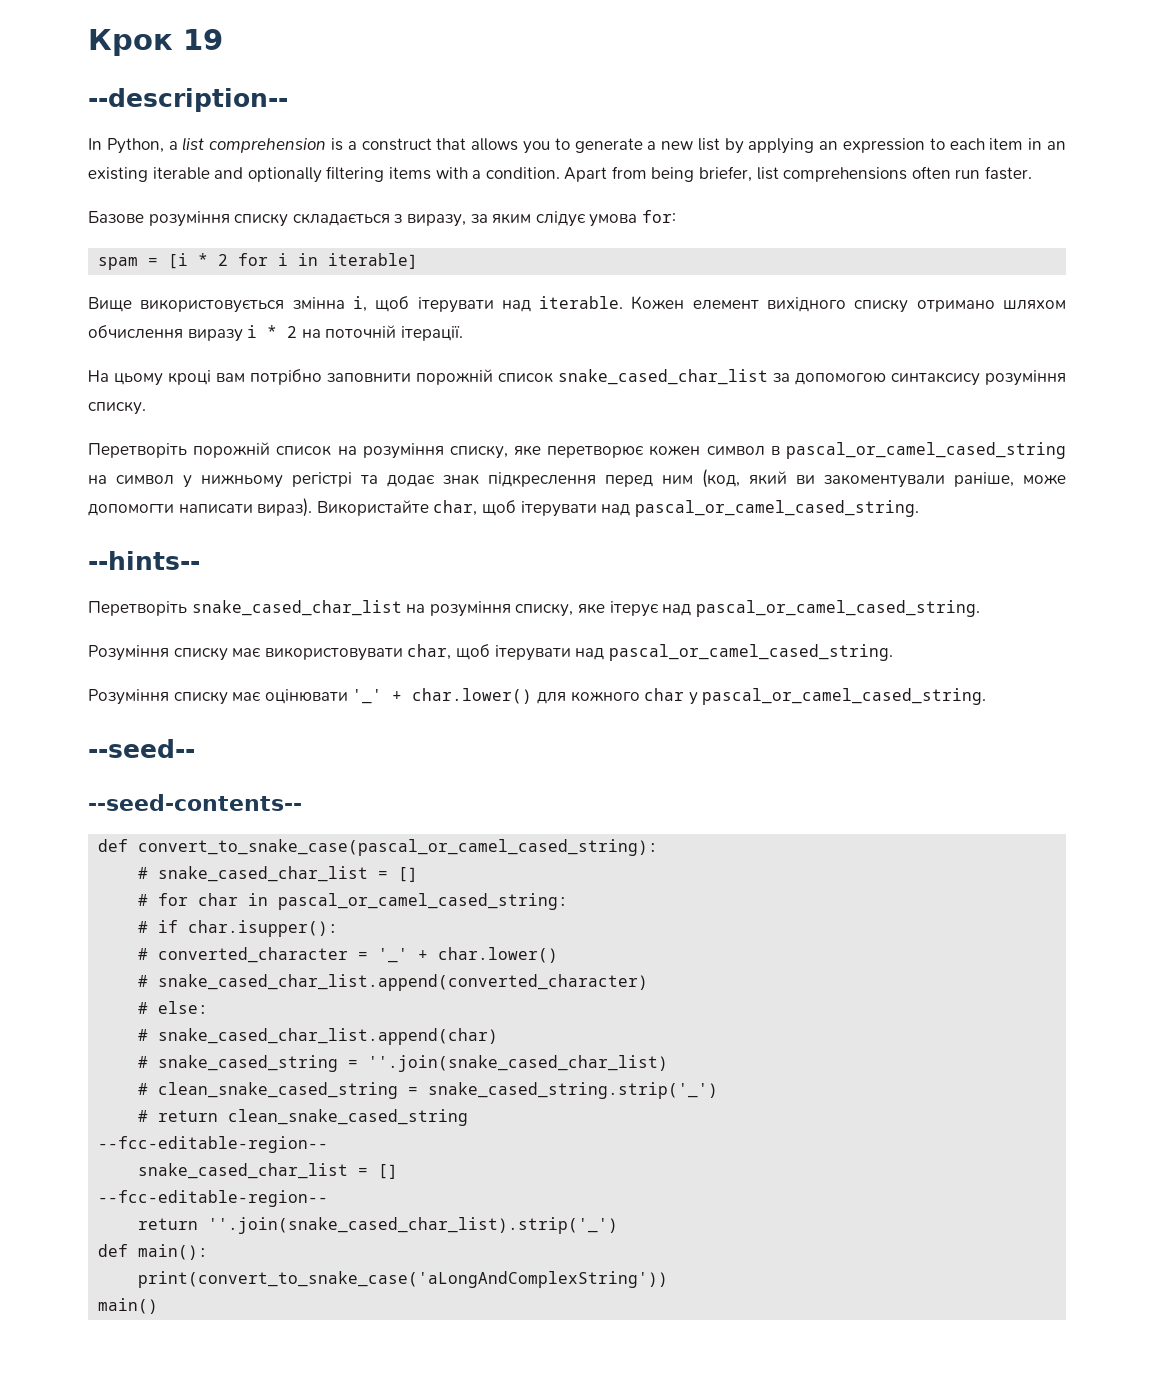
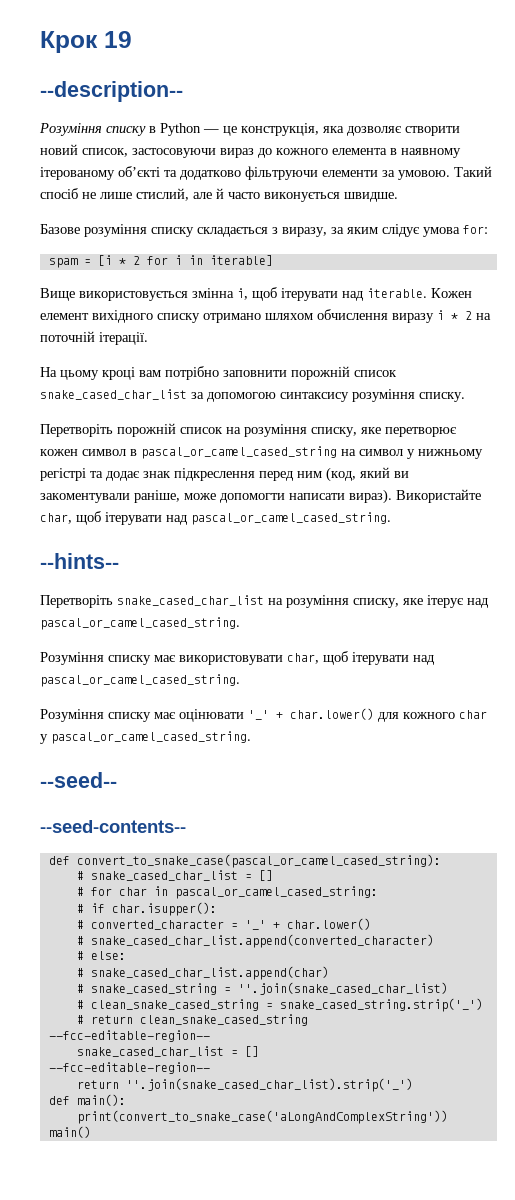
- In Python, a list comprehension is a construct that allows you to generate a new list by applying an expression to each item in an existing iterable and optionally filtering items with a condition. Apart from being briefer, list comprehensions often run faster.
+ Розуміння списку в Python — це конструкція, яка дозволяє створити новий список, застосовуючи вираз до кожного елемента в наявному ітерованому об’єкті та додатково фільтруючи елементи за умовою. Такий спосіб не лише стислий, але й часто виконується швидше.

